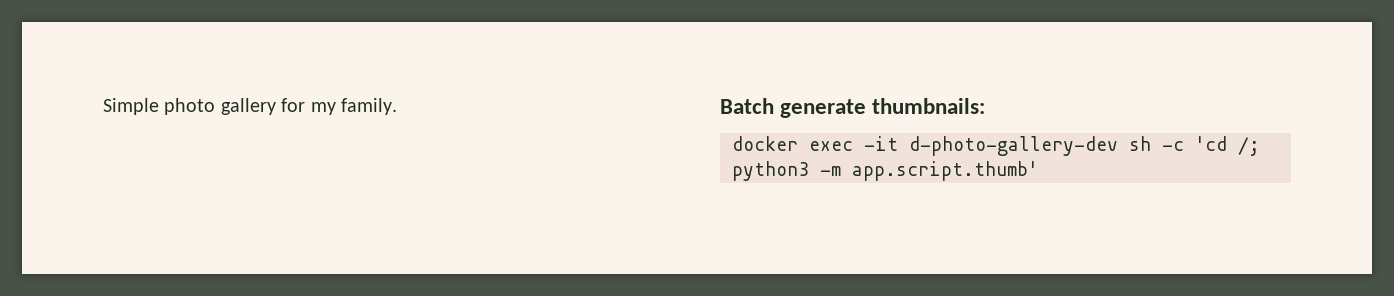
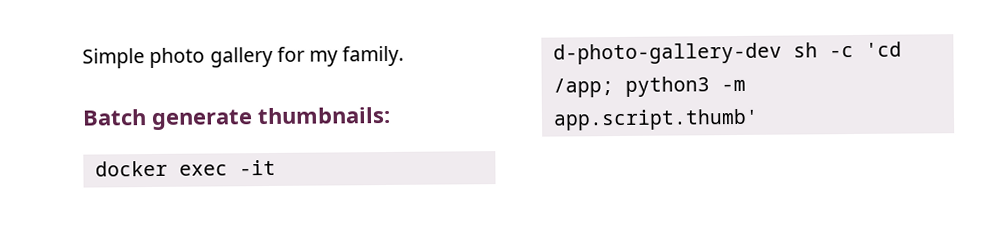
- docker exec -it d-photo-gallery-dev sh -c 'cd /; python3 -m app.script.thumb'
+ docker exec -it d-photo-gallery-dev sh -c 'cd /app; python3 -m app.script.thumb'

